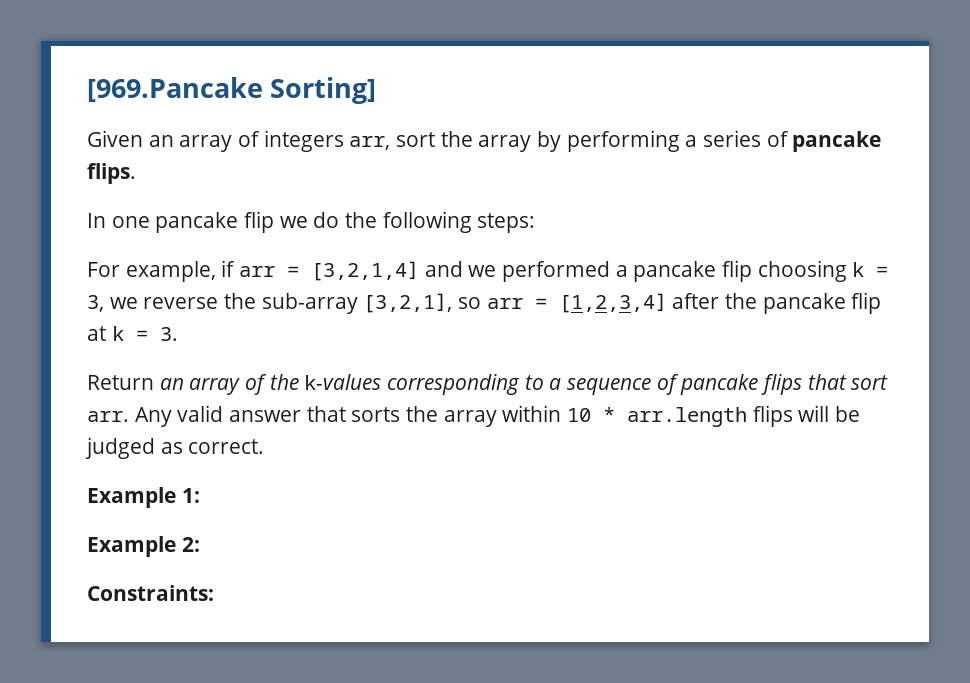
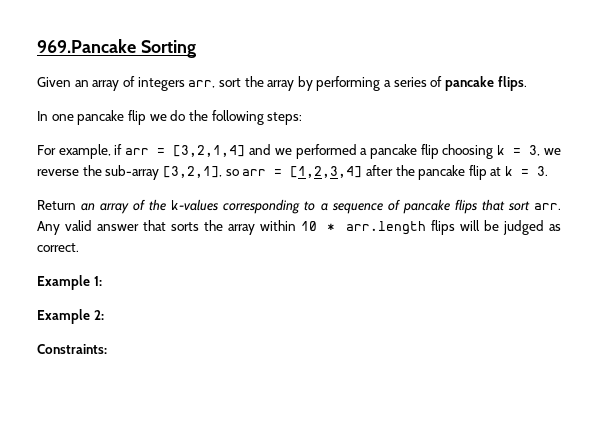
- [969.Pancake Sorting]
+ 969.Pancake Sorting

